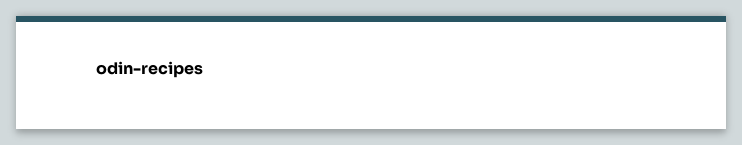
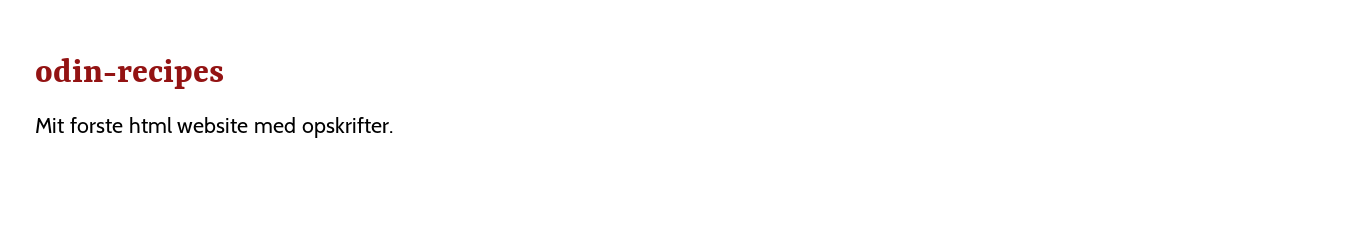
+ Mit forste html website med opskrifter.

